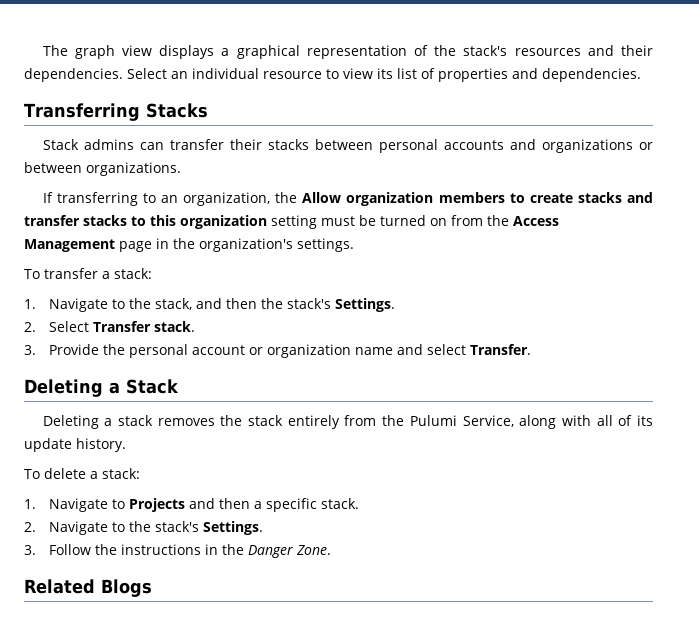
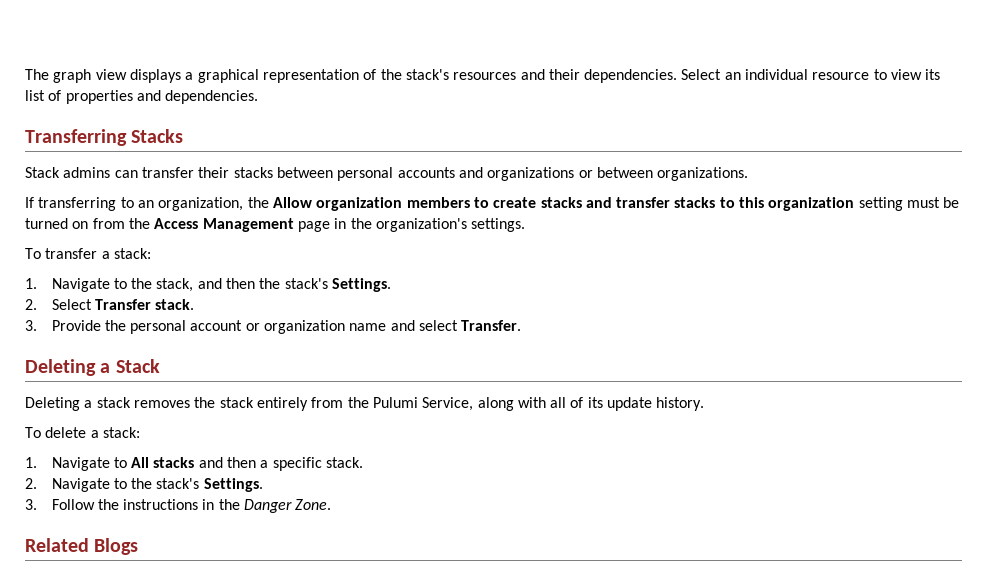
- 1. Navigate to Projects and then a specific stack.
+ 1. Navigate to All stacks and then a specific stack.

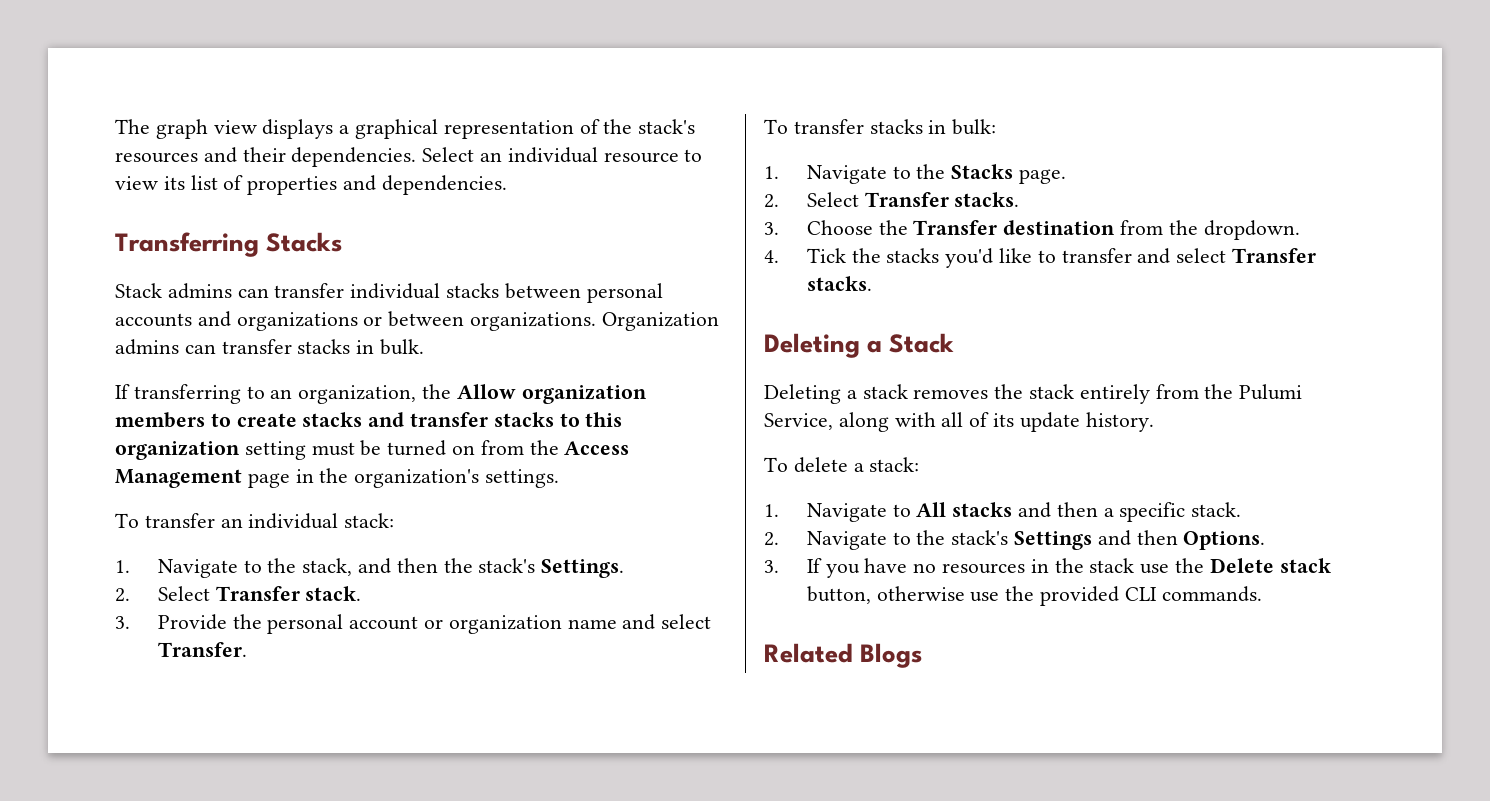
- Stack admins can transfer their stacks between personal accounts and organizations or between organizations.
+ Stack admins can transfer individual stacks between personal accounts and organizations or between organizations. Organization admins can transfer stacks in bulk.
- To transfer a stack:
+ To transfer an individual stack:
+ To transfer stacks in bulk:
+ 1. Navigate to the Stacks page.
+ 2. Select Transfer stacks.
+ 3. Choose the Transfer destination from the dropdown.
+ 4. Tick the stacks you'd like to transfer and select Transfer stacks.
- 2. Navigate to the stack's Settings.
- 3. Follow the instructions in the Danger Zone.
+ 2. Navigate to the stack's Settings and then Options.
+ 3. If you have no resources in the stack use the Delete stack button, otherwise use the provided CLI commands.

